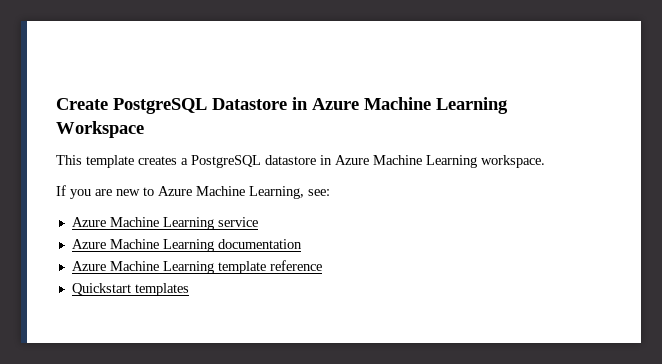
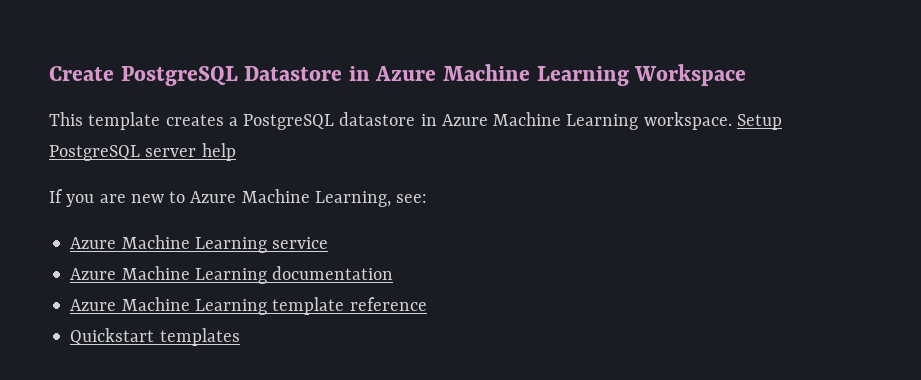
+ Setup PostgreSQL server help

